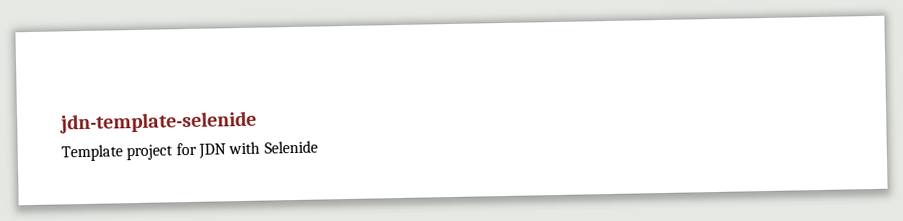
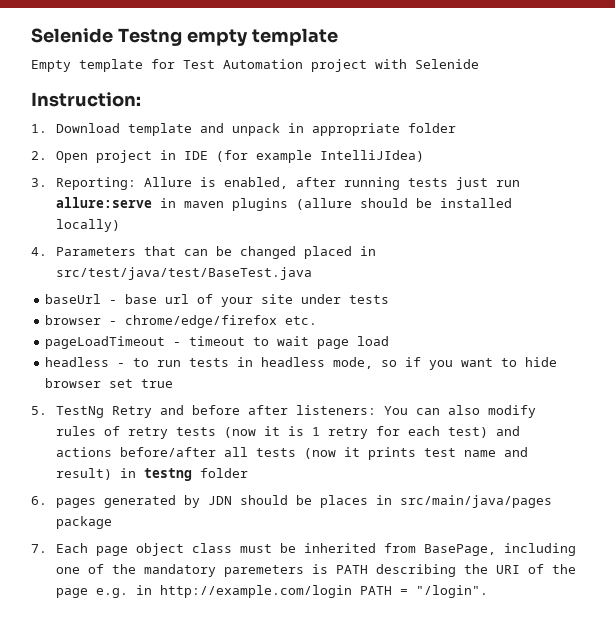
- jdn-template-selenide
- Template project for JDN with Selenide
+ Selenide Testng empty template
+ Empty template for Test Automation project with Selenide
+ Instruction:
+ 1. Download template and unpack in appropriate folder
+ 2. Open project in IDE (for example IntelliJIdea)
+ 3. Reporting: Allure is enabled, after running tests just run allure:serve in maven plugins (allure should be installed locally)
+ 4. Parameters that can be changed placed in src/test/java/test/BaseTest.java
+ baseUrl - base url of your site under tests
+ browser - chrome/edge/firefox etc.
+ pageLoadTimeout - timeout to wait page load
+ headless - to run tests in headless mode, so if you want to hide browser set true
+ 5. TestNg Retry and before after listeners: You can also modify rules of retry tests (now it is 1 retry for each test) and actions before/after all tests (now it prints test name and result) in testng folder
+ 6. pages generated by JDN should be places in src/main/java/pages package
+ 7. Each page object class must be inherited from BasePage, including one of the mandatory paremeters is PATH describing the URI of the page e.g. in http://example.com/login PATH = "/login".

